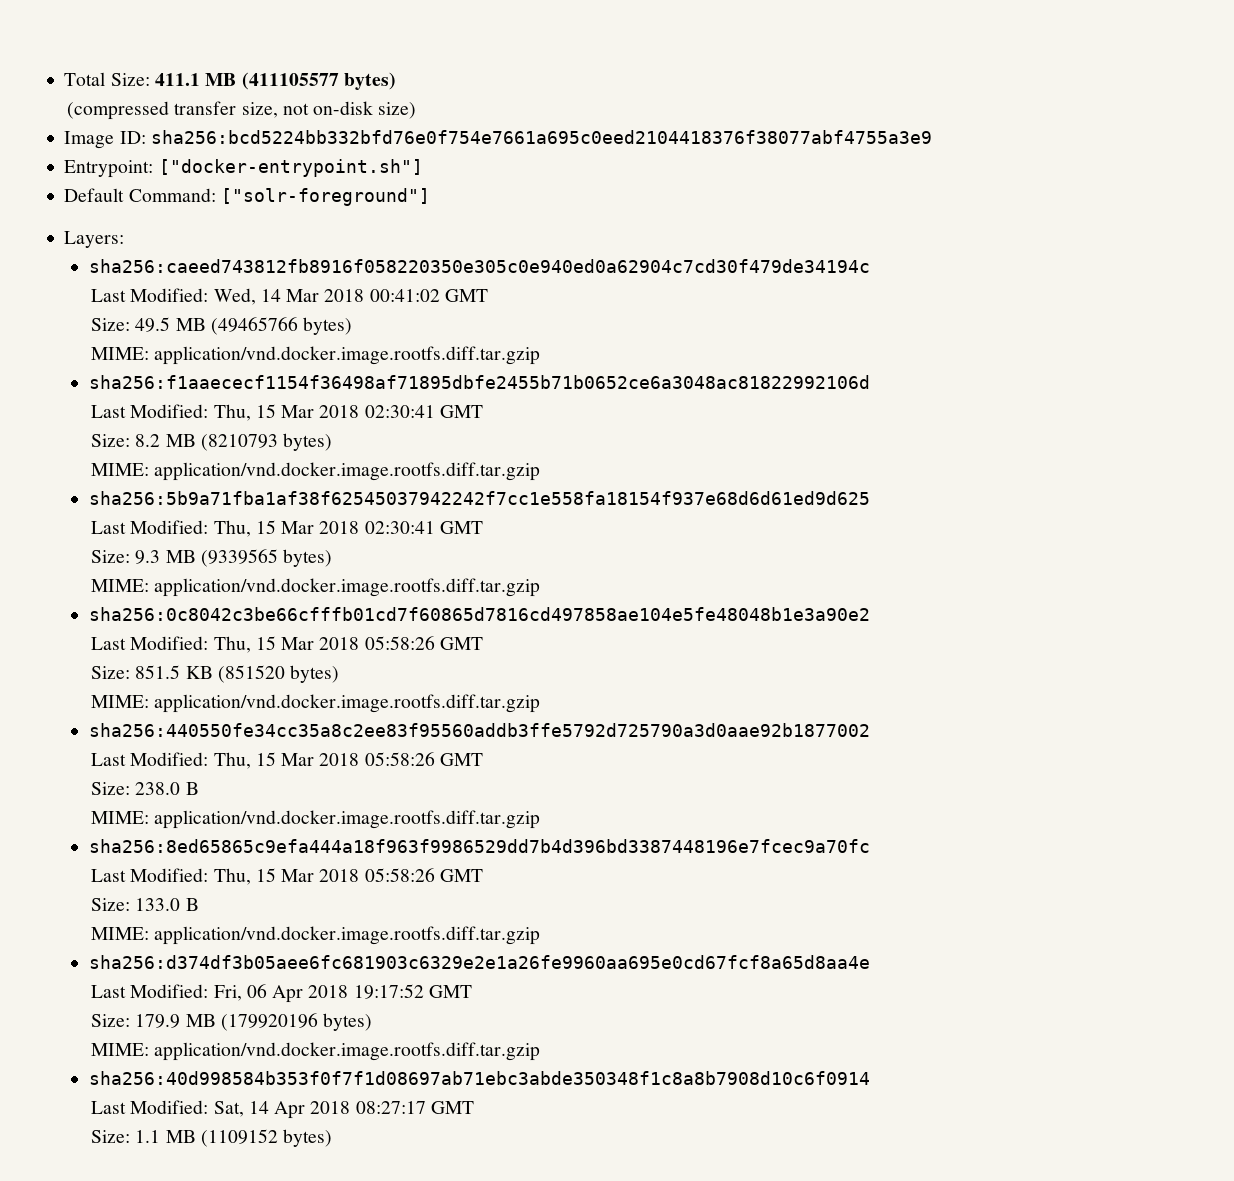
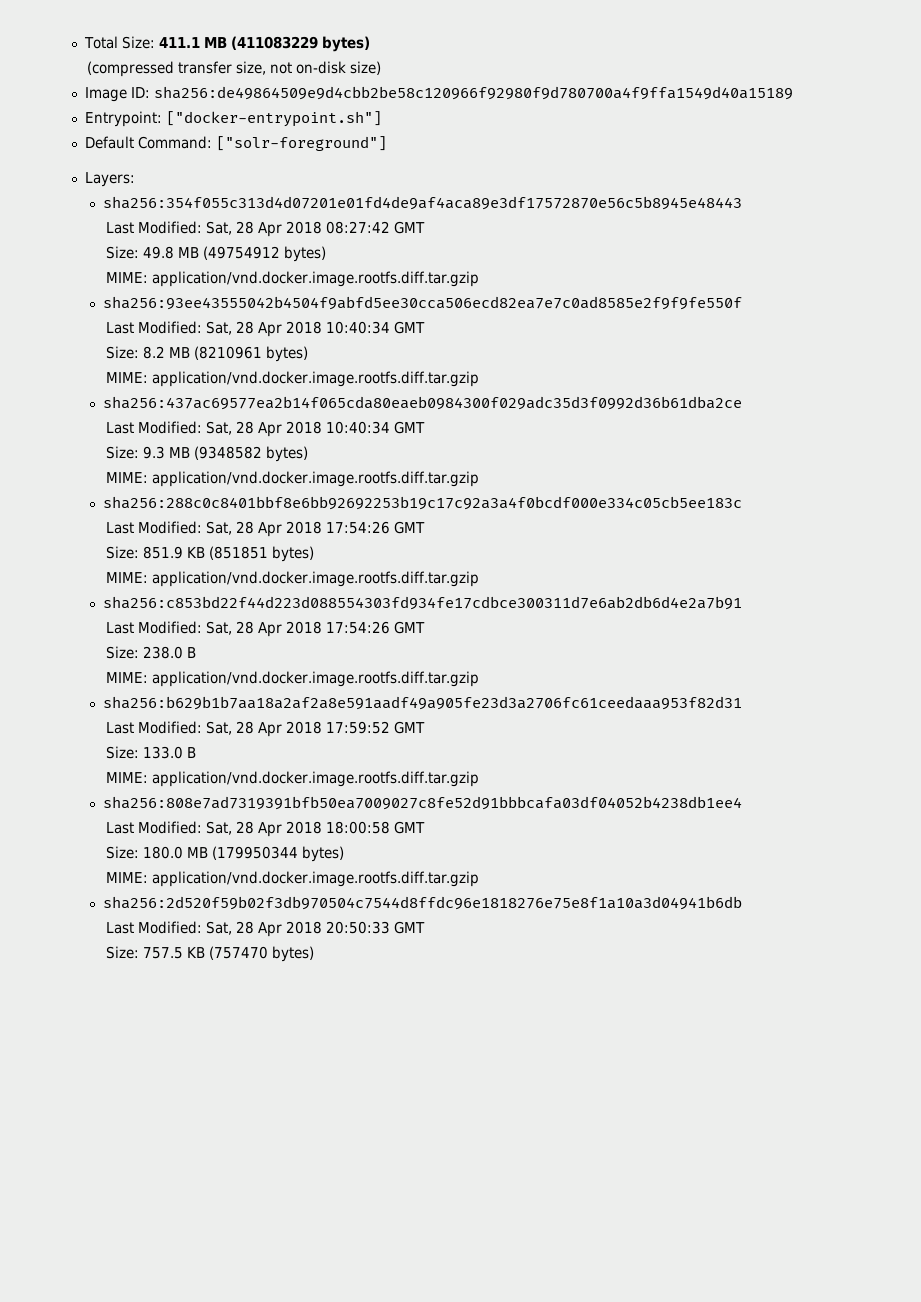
- Total Size: 411.1 MB (411105577 bytes)
+ Total Size: 411.1 MB (411083229 bytes)
- Image ID: sha256:bcd5224bb332bfd76e0f754e7661a695c0eed2104418376f38077abf4755a3e9
+ Image ID: sha256:de49864509e9d4cbb2be58c120966f92980f9d780700a4f9ffa1549d40a15189
- sha256:caeed743812fb8916f058220350e305c0e940ed0a62904c7cd30f479de34194c
- Last Modified: Wed, 14 Mar 2018 00:41:02 GMT
- Size: 49.5 MB (49465766 bytes)
+ sha256:354f055c313d4d07201e01fd4de9af4aca89e3df17572870e56c5b8945e48443
+ Last Modified: Sat, 28 Apr 2018 08:27:42 GMT
+ Size: 49.8 MB (49754912 bytes)
  MIME: application/vnd.docker.image.rootfs.diff.tar.gzip
- sha256:f1aaececf1154f36498af71895dbfe2455b71b0652ce6a3048ac81822992106d
- Last Modified: Thu, 15 Mar 2018 02:30:41 GMT
+ sha256:93ee43555042b4504f9abfd5ee30cca506ecd82ea7e7c0ad8585e2f9f9fe550f
+ Last Modified: Sat, 28 Apr 2018 10:40:34 GMT
- Size: 8.2 MB (8210793 bytes)
+ Size: 8.2 MB (8210961 bytes)
  MIME: application/vnd.docker.image.rootfs.diff.tar.gzip
- sha256:5b9a71fba1af38f62545037942242f7cc1e558fa18154f937e68d6d61ed9d625
- Last Modified: Thu, 15 Mar 2018 02:30:41 GMT
+ sha256:437ac69577ea2b14f065cda80eaeb0984300f029adc35d3f0992d36b61dba2ce
+ Last Modified: Sat, 28 Apr 2018 10:40:34 GMT
- Size: 9.3 MB (9339565 bytes)
+ Size: 9.3 MB (9348582 bytes)
  MIME: application/vnd.docker.image.rootfs.diff.tar.gzip
- sha256:0c8042c3be66cfffb01cd7f60865d7816cd497858ae104e5fe48048b1e3a90e2
- Last Modified: Thu, 15 Mar 2018 05:58:26 GMT
- Size: 851.5 KB (851520 bytes)
+ sha256:288c0c8401bbf8e6bb92692253b19c17c92a3a4f0bcdf000e334c05cb5ee183c
+ Last Modified: Sat, 28 Apr 2018 17:54:26 GMT
+ Size: 851.9 KB (851851 bytes)
  MIME: application/vnd.docker.image.rootfs.diff.tar.gzip
- sha256:440550fe34cc35a8c2ee83f95560addb3ffe5792d725790a3d0aae92b1877002
- Last Modified: Thu, 15 Mar 2018 05:58:26 GMT
+ sha256:c853bd22f44d223d088554303fd934fe17cdbce300311d7e6ab2db6d4e2a7b91
+ Last Modified: Sat, 28 Apr 2018 17:54:26 GMT
- sha256:8ed65865c9efa444a18f963f9986529dd7b4d396bd3387448196e7fcec9a70fc
- Last Modified: Thu, 15 Mar 2018 05:58:26 GMT
+ sha256:b629b1b7aa18a2af2a8e591aadf49a905fe23d3a2706fc61ceedaaa953f82d31
+ Last Modified: Sat, 28 Apr 2018 17:59:52 GMT
- sha256:d374df3b05aee6fc681903c6329e2e1a26fe9960aa695e0cd67fcf8a65d8aa4e
- Last Modified: Fri, 06 Apr 2018 19:17:52 GMT
- Size: 179.9 MB (179920196 bytes)
+ sha256:808e7ad7319391bfb50ea7009027c8fe52d91bbbcafa03df04052b4238db1ee4
+ Last Modified: Sat, 28 Apr 2018 18:00:58 GMT
+ Size: 180.0 MB (179950344 bytes)
  MIME: application/vnd.docker.image.rootfs.diff.tar.gzip
- sha256:40d998584b353f0f7f1d08697ab71ebc3abde350348f1c8a8b7908d10c6f0914
- Last Modified: Sat, 14 Apr 2018 08:27:17 GMT
- Size: 1.1 MB (1109152 bytes)
+ sha256:2d520f59b02f3db970504c7544d8ffdc96e1818276e75e8f1a10a3d04941b6db
+ Last Modified: Sat, 28 Apr 2018 20:50:33 GMT
+ Size: 757.5 KB (757470 bytes)

